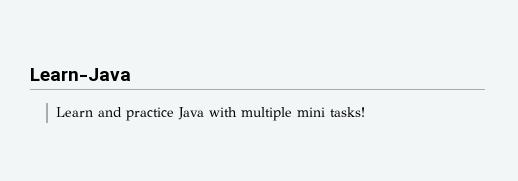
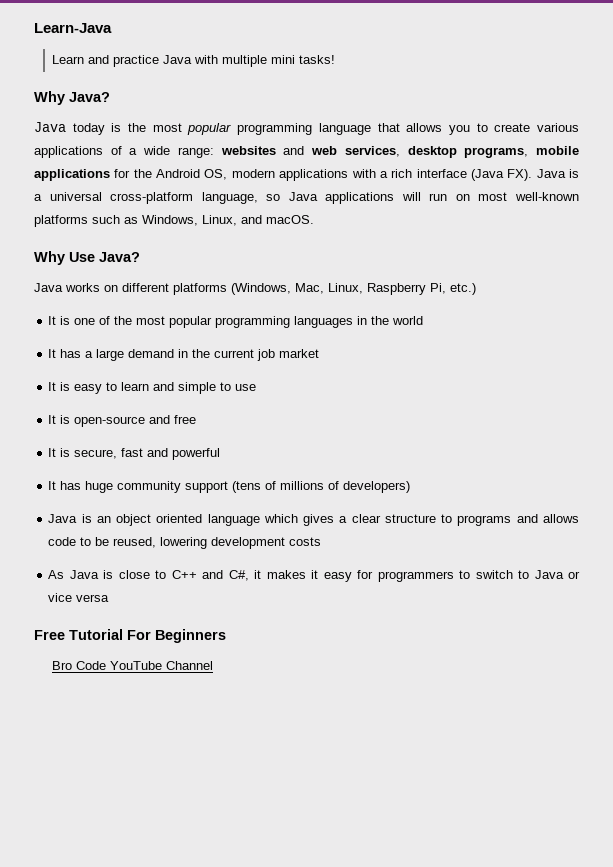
+ Why Java?
+ Java today is the most popular programming language that allows you to create various applications of a wide range: websites and web services, desktop programs, mobile applications for the Android OS, modern applications with a rich interface (Java FX). Java is a universal cross-platform language, so Java applications will run on most well-known platforms such as Windows, Linux, and macOS.
+ Why Use Java?
+ Java works on different platforms (Windows, Mac, Linux, Raspberry Pi, etc.)
+ It is one of the most popular programming languages in the world
+ It has a large demand in the current job market
+ It is easy to learn and simple to use
+ It is open-source and free
+ It is secure, fast and powerful
+ It has huge community support (tens of millions of developers)
+ Java is an object oriented language which gives a clear structure to programs and allows code to be reused, lowering development costs
+ As Java is close to C++ and C#, it makes it easy for programmers to switch to Java or vice versa
+ Free Tutorial For Beginners
+ Bro Code YouTube Channel

